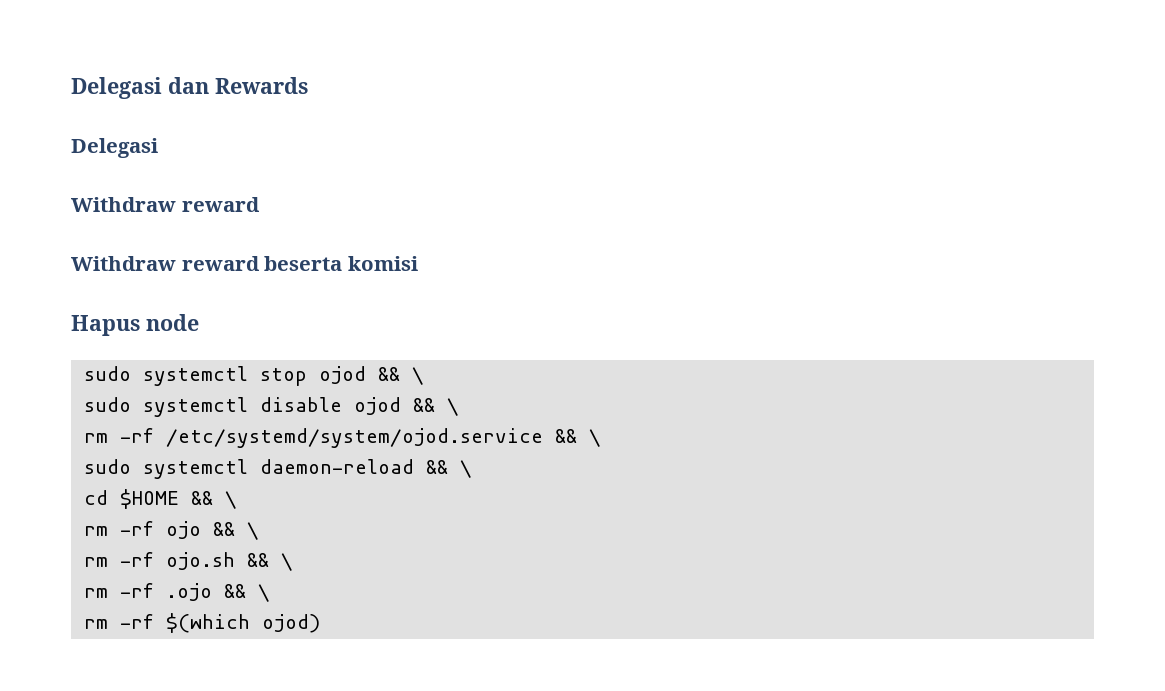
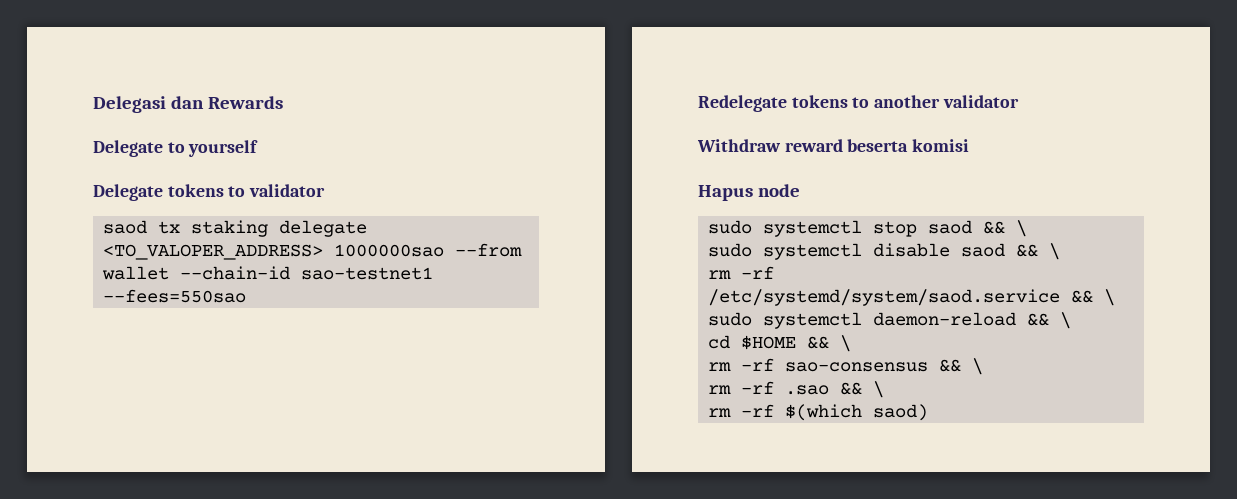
  Delegasi dan Rewards
- Delegasi
- Withdraw reward
+ Delegate to yourself
+ Delegate tokens to validator
+ saod tx staking delegate <TO_VALOPER_ADDRESS> 1000000sao --from wallet --chain-id sao-testnet1 --fees=550sao
+ Redelegate tokens to another validator
- sudo systemctl stop ojod && \
+ sudo systemctl stop saod && \
- sudo systemctl disable ojod && \
- rm -rf /etc/systemd/system/ojod.service && \
+ sudo systemctl disable saod && \
+ rm -rf /etc/systemd/system/saod.service && \
- rm -rf ojo && \
- rm -rf ojo.sh && \
- rm -rf .ojo && \
+ rm -rf sao-consensus && \
+ rm -rf .sao && \
- rm -rf $(which ojod)
+ rm -rf $(which saod)

